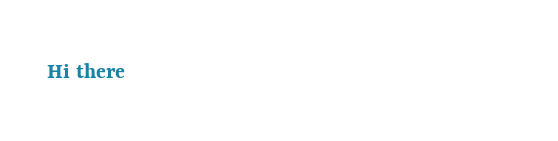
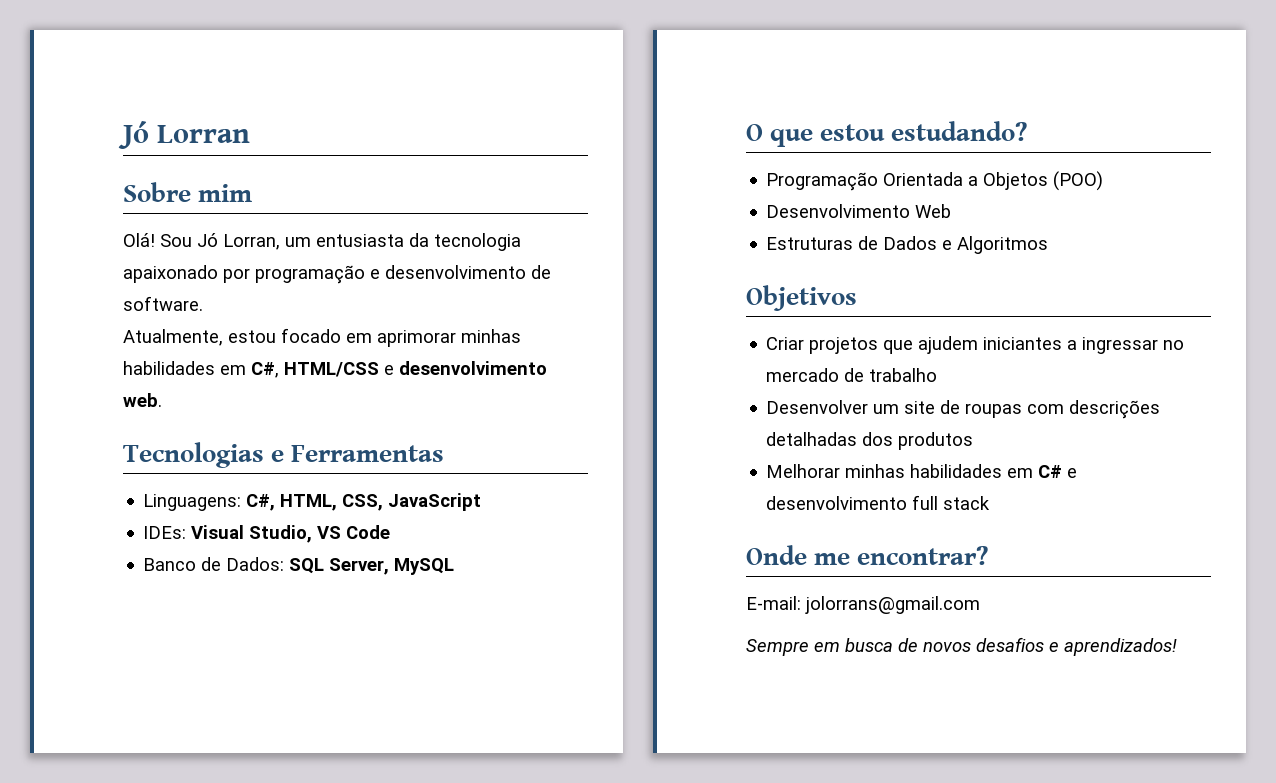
- Hi there
+ Jó Lorran
+ Sobre mim
+ Olá! Sou Jó Lorran, um entusiasta da tecnologia apaixonado por programação e desenvolvimento de software.
+ Atualmente, estou focado em aprimorar minhas habilidades em C#, HTML/CSS e desenvolvimento web.
+ Tecnologias e Ferramentas
+ Linguagens: C#, HTML, CSS, JavaScript
+ IDEs: Visual Studio, VS Code
+ Banco de Dados: SQL Server, MySQL
+ O que estou estudando?
+ Programação Orientada a Objetos (POO)
+ Desenvolvimento Web
+ Estruturas de Dados e Algoritmos
+ Objetivos
+ Criar projetos que ajudem iniciantes a ingressar no mercado de trabalho
+ Desenvolver um site de roupas com descrições detalhadas dos produtos
+ Melhorar minhas habilidades em C# e desenvolvimento full stack
+ Onde me encontrar?
+ E-mail: jolorrans@gmail.com
+ Sempre em busca de novos desafios e aprendizados!

